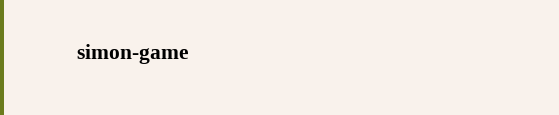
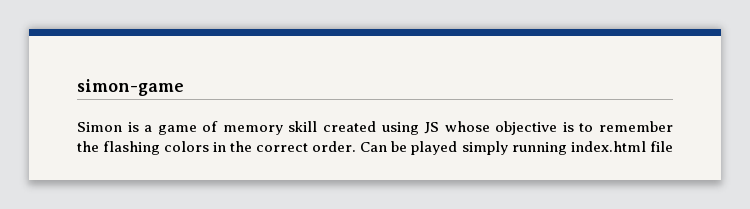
+ Simon is a game of memory skill created using JS whose objective is to remember the flashing colors in the correct order. Can be played simply running index.html file

